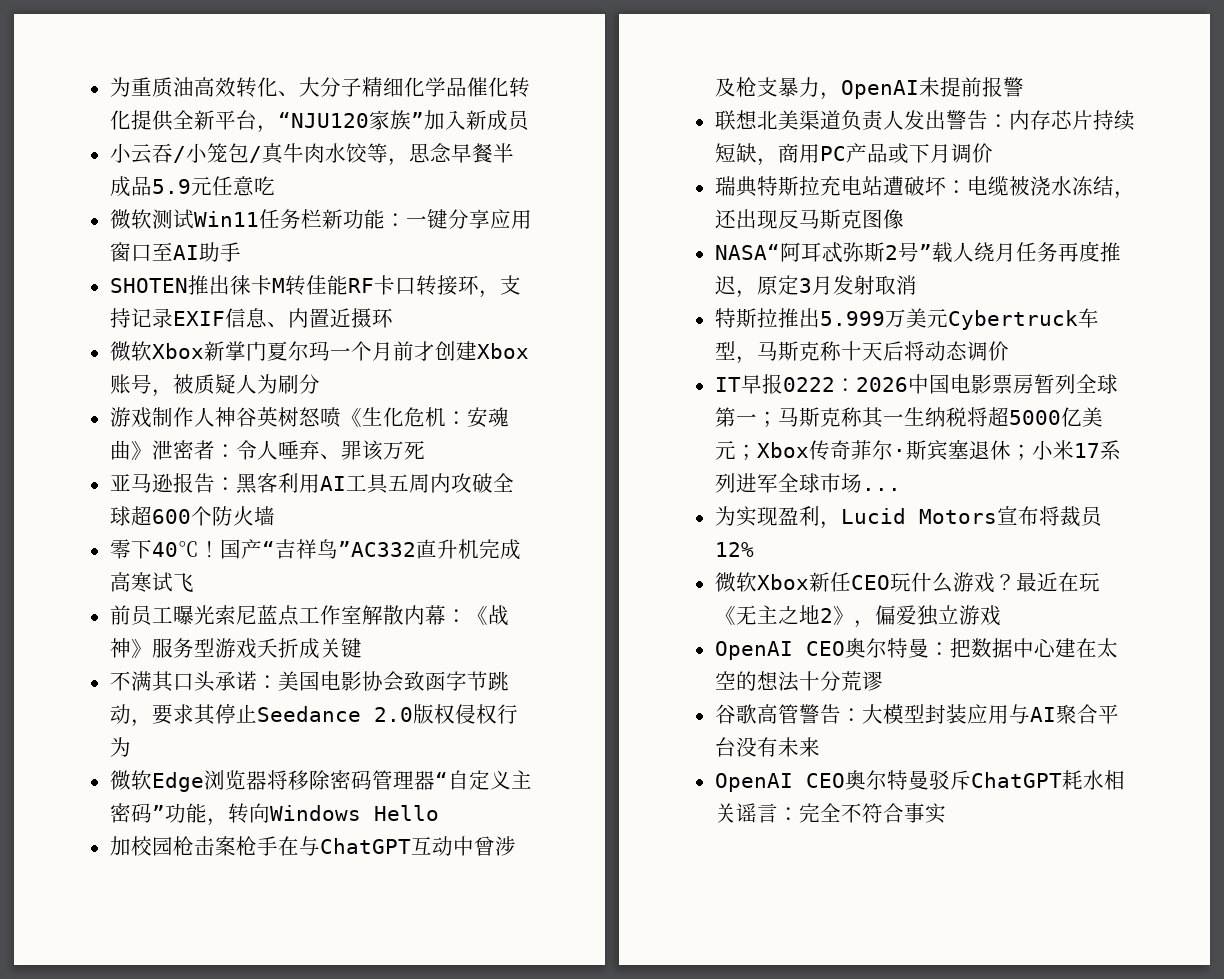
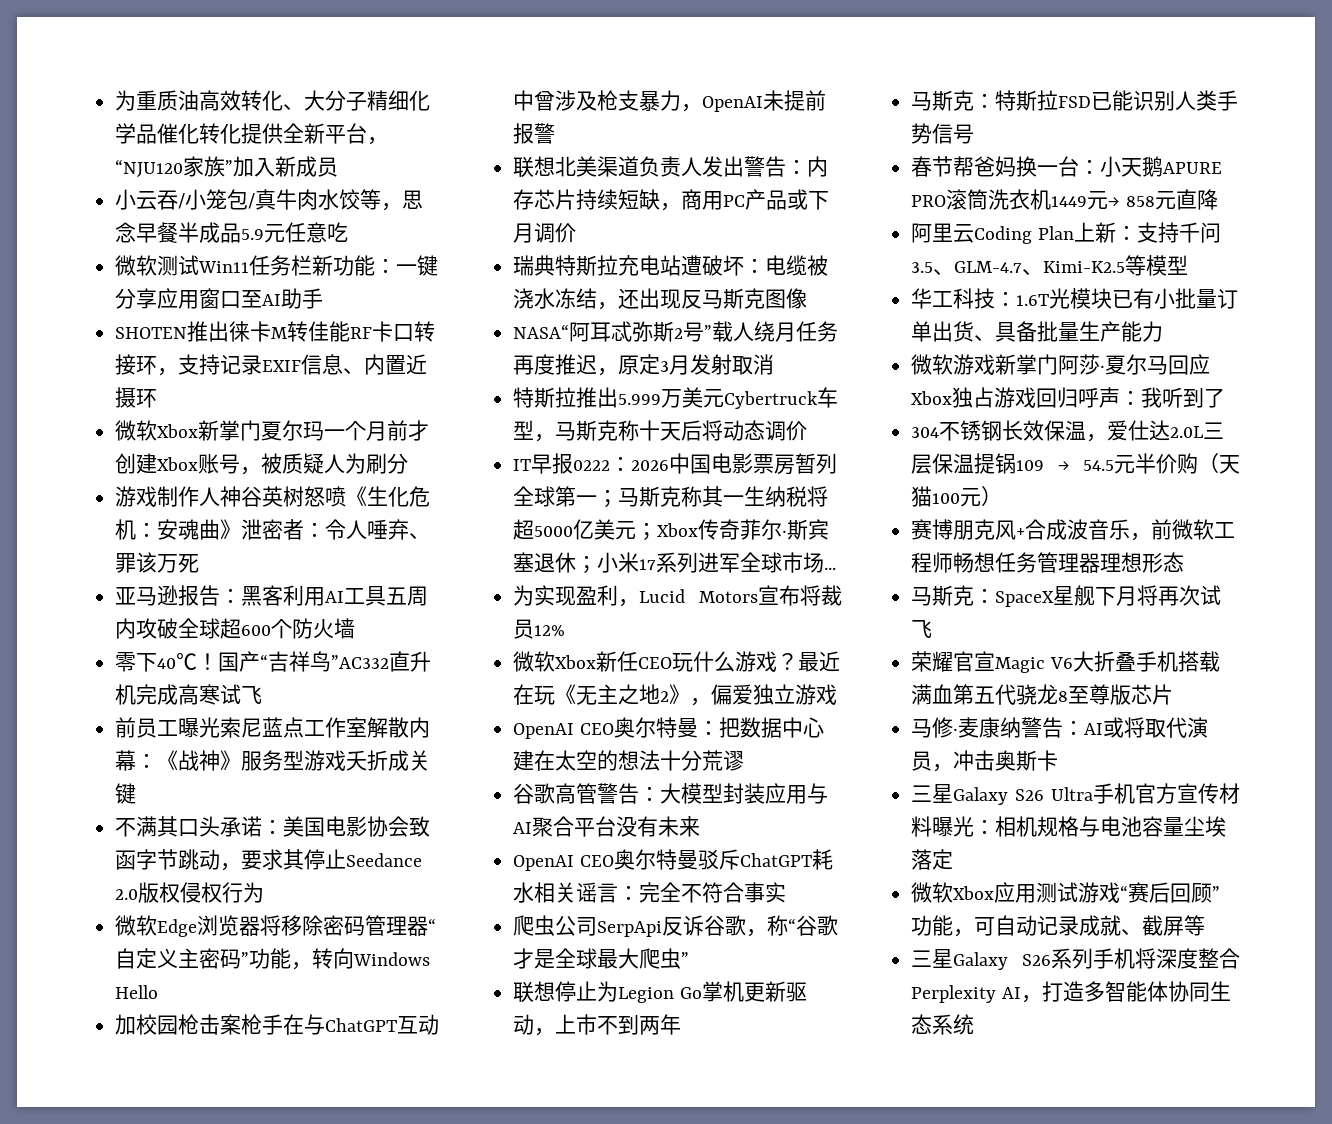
+ 爬虫公司SerpApi反诉谷歌，称“谷歌才是全球最大爬虫”
+ 联想停止为Legion Go掌机更新驱动，上市不到两年
+ 马斯克：特斯拉FSD已能识别人类手势信号
+ 春节帮爸妈换一台：小天鹅APURE PRO滚筒洗衣机1449元→ 858元直降
+ 阿里云Coding Plan上新：支持千问3.5、GLM-4.7、Kimi-K2.5等模型
+ 华工科技：1.6T光模块已有小批量订单出货、具备批量生产能力
+ 微软游戏新掌门阿莎·夏尔马回应Xbox独占游戏回归呼声：我听到了
+ 304不锈钢长效保温，爱仕达2.0L三层保温提锅109 → 54.5元半价购（天猫100元）
+ 赛博朋克风+合成波音乐，前微软工程师畅想任务管理器理想形态
+ 马斯克：SpaceX星舰下月将再次试飞
+ 荣耀官宣Magic V6大折叠手机搭载满血第五代骁龙8至尊版芯片
+ 马修·麦康纳警告：AI或将取代演员，冲击奥斯卡
+ 三星Galaxy S26 Ultra手机官方宣传材料曝光：相机规格与电池容量尘埃落定
+ 微软Xbox应用测试游戏“赛后回顾”功能，可自动记录成就、截屏等
+ 三星Galaxy S26系列手机将深度整合Perplexity AI，打造多智能体协同生态系统

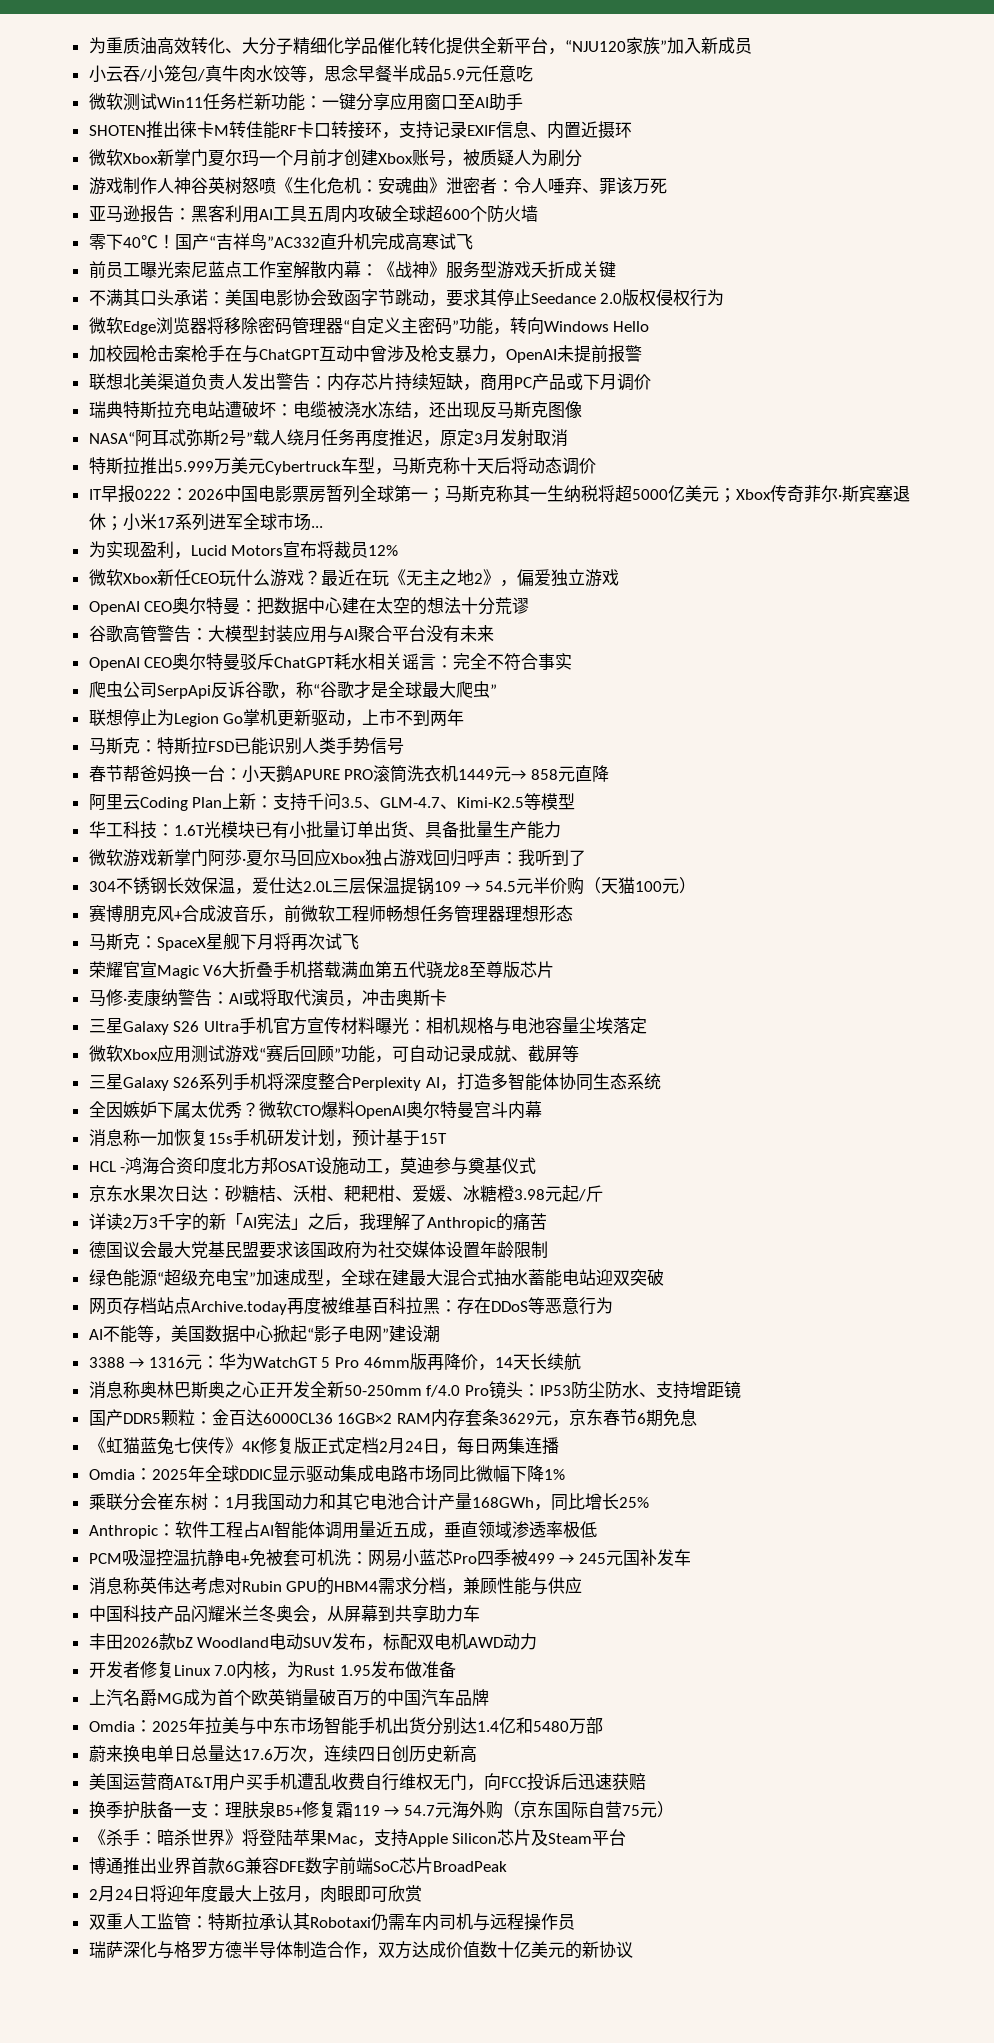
+ 全因嫉妒下属太优秀？微软CTO爆料OpenAI奥尔特曼宫斗内幕
+ 消息称一加恢复15s手机研发计划，预计基于15T
+ HCL -鸿海合资印度北方邦OSAT设施动工，莫迪参与奠基仪式
+ 京东水果次日达：砂糖桔、沃柑、耙耙柑、爱媛、冰糖橙3.98元起/斤
+ 详读2万3千字的新「AI宪法」之后，我理解了Anthropic的痛苦
+ 德国议会最大党基民盟要求该国政府为社交媒体设置年龄限制
+ 绿色能源“超级充电宝”加速成型，全球在建最大混合式抽水蓄能电站迎双突破
+ 网页存档站点Archive.today再度被维基百科拉黑：存在DDoS等恶意行为
+ AI不能等，美国数据中心掀起“影子电网”建设潮
+ 3388 → 1316元：华为WatchGT 5 Pro 46mm版再降价，14天长续航
+ 消息称奥林巴斯奥之心正开发全新50-250mm f/4.0 Pro镜头：IP53防尘防水、支持增距镜
+ 国产DDR5颗粒：金百达6000CL36 16GB×2 RAM内存套条3629元，京东春节6期免息
+ 《虹猫蓝兔七侠传》4K修复版正式定档2月24日，每日两集连播
+ Omdia：2025年全球DDIC显示驱动集成电路市场同比微幅下降1%
+ 乘联分会崔东树：1月我国动力和其它电池合计产量168GWh，同比增长25%
+ Anthropic：软件工程占AI智能体调用量近五成，垂直领域渗透率极低
+ PCM吸湿控温抗静电+免被套可机洗：网易小蓝芯Pro四季被499 → 245元国补发车
+ 消息称英伟达考虑对Rubin GPU的HBM4需求分档，兼顾性能与供应
+ 中国科技产品闪耀米兰冬奥会，从屏幕到共享助力车
+ 丰田2026款bZ Woodland电动SUV发布，标配双电机AWD动力
+ 开发者修复Linux 7.0内核，为Rust 1.95发布做准备
+ 上汽名爵MG成为首个欧英销量破百万的中国汽车品牌
+ Omdia：2025年拉美与中东市场智能手机出货分别达1.4亿和5480万部
+ 蔚来换电单日总量达17.6万次，连续四日创历史新高
+ 美国运营商AT&T用户买手机遭乱收费自行维权无门，向FCC投诉后迅速获赔
+ 换季护肤备一支：理肤泉B5+修复霜119 → 54.7元海外购（京东国际自营75元）
+ 《杀手：暗杀世界》将登陆苹果Mac，支持Apple Silicon芯片及Steam平台
+ 博通推出业界首款6G兼容DFE数字前端SoC芯片BroadPeak
+ 2月24日将迎年度最大上弦月，肉眼即可欣赏
+ 双重人工监管：特斯拉承认其Robotaxi仍需车内司机与远程操作员
+ 瑞萨深化与格罗方德半导体制造合作，双方达成价值数十亿美元的新协议

